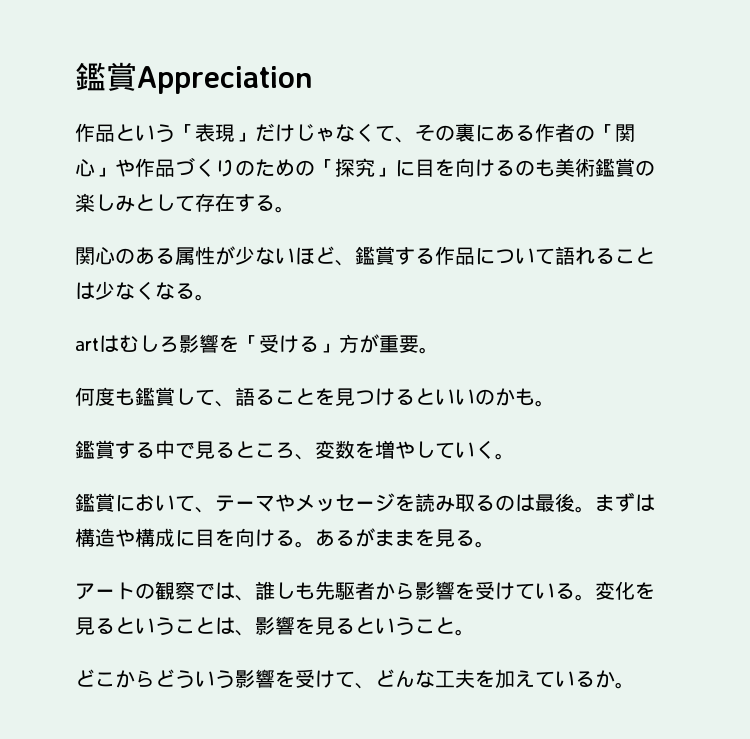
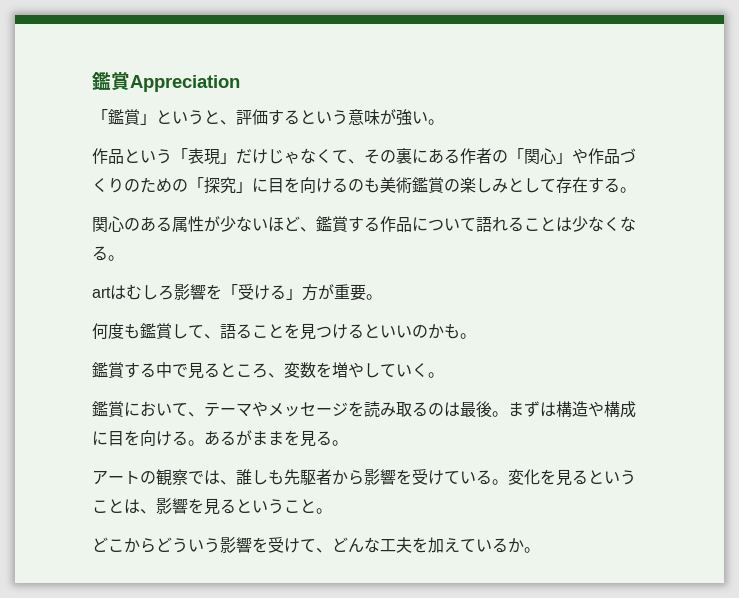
+ 「鑑賞」というと、評価するという意味が強い。

